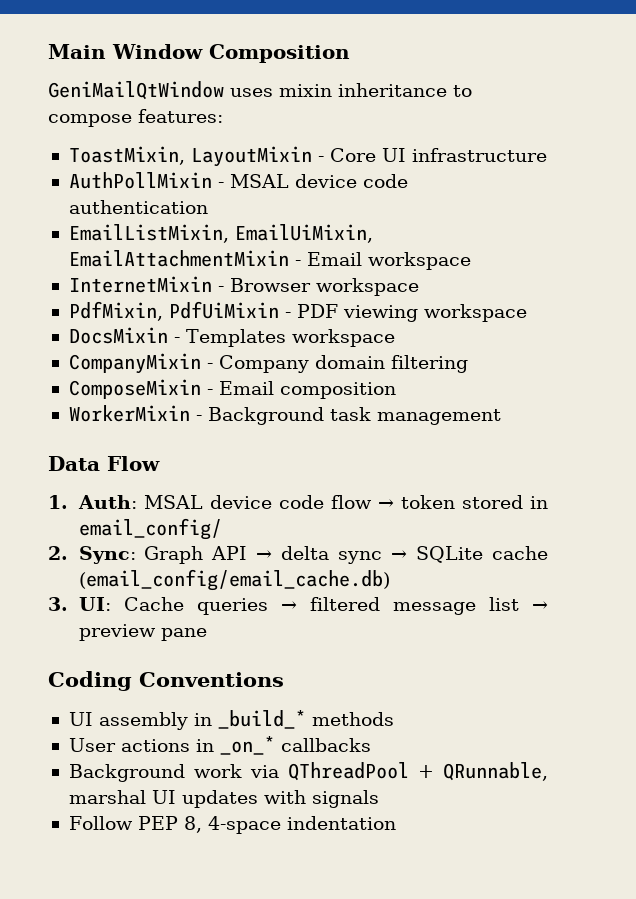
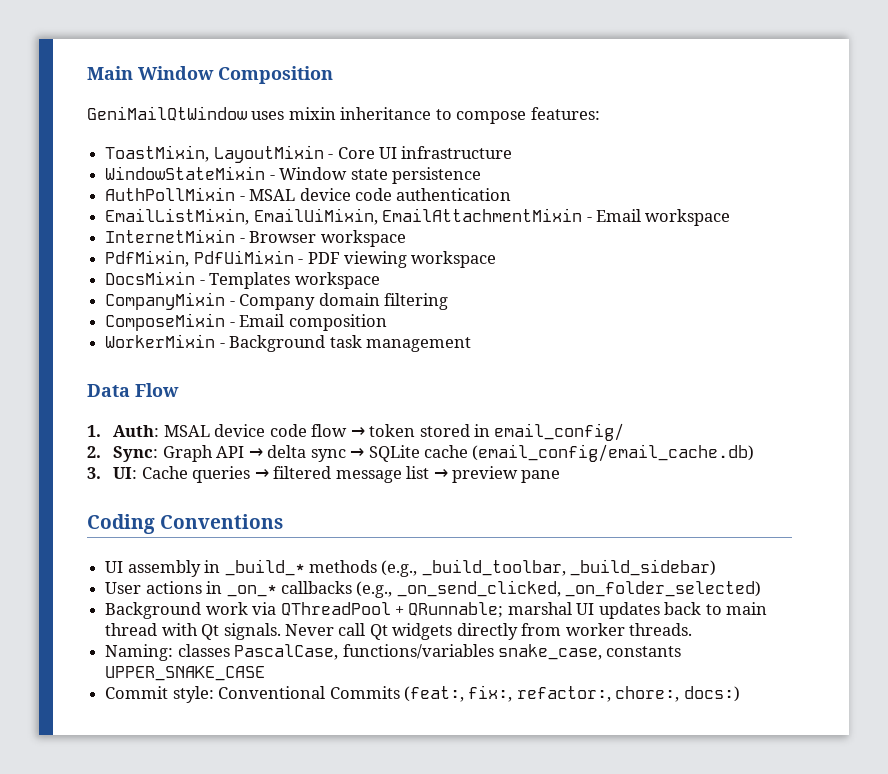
+ WindowStateMixin - Window state persistence
- UI assembly in _build_* methods
+ UI assembly in _build_* methods (e.g., _build_toolbar, _build_sidebar)
- User actions in _on_* callbacks
+ User actions in _on_* callbacks (e.g., _on_send_clicked, _on_folder_selected)
- Background work via QThreadPool + QRunnable, marshal UI updates with signals
- Follow PEP 8, 4-space indentation
+ Background work via QThreadPool + QRunnable; marshal UI updates back to main thread with Qt signals. Never call Qt widgets directly from worker threads.
+ Naming: classes PascalCase, functions/variables snake_case, constants UPPER_SNAKE_CASE
+ Commit style: Conventional Commits (feat:, fix:, refactor:, chore:, docs:)

